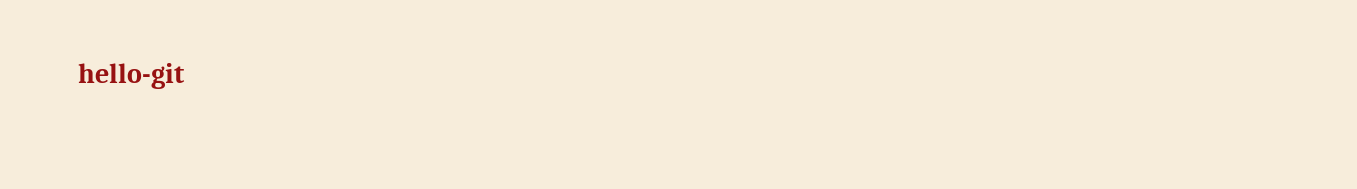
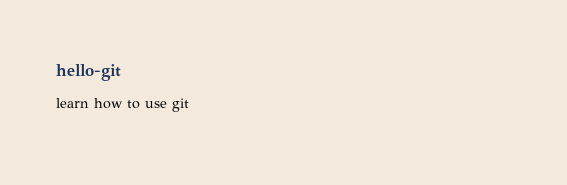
+ learn how to use git

